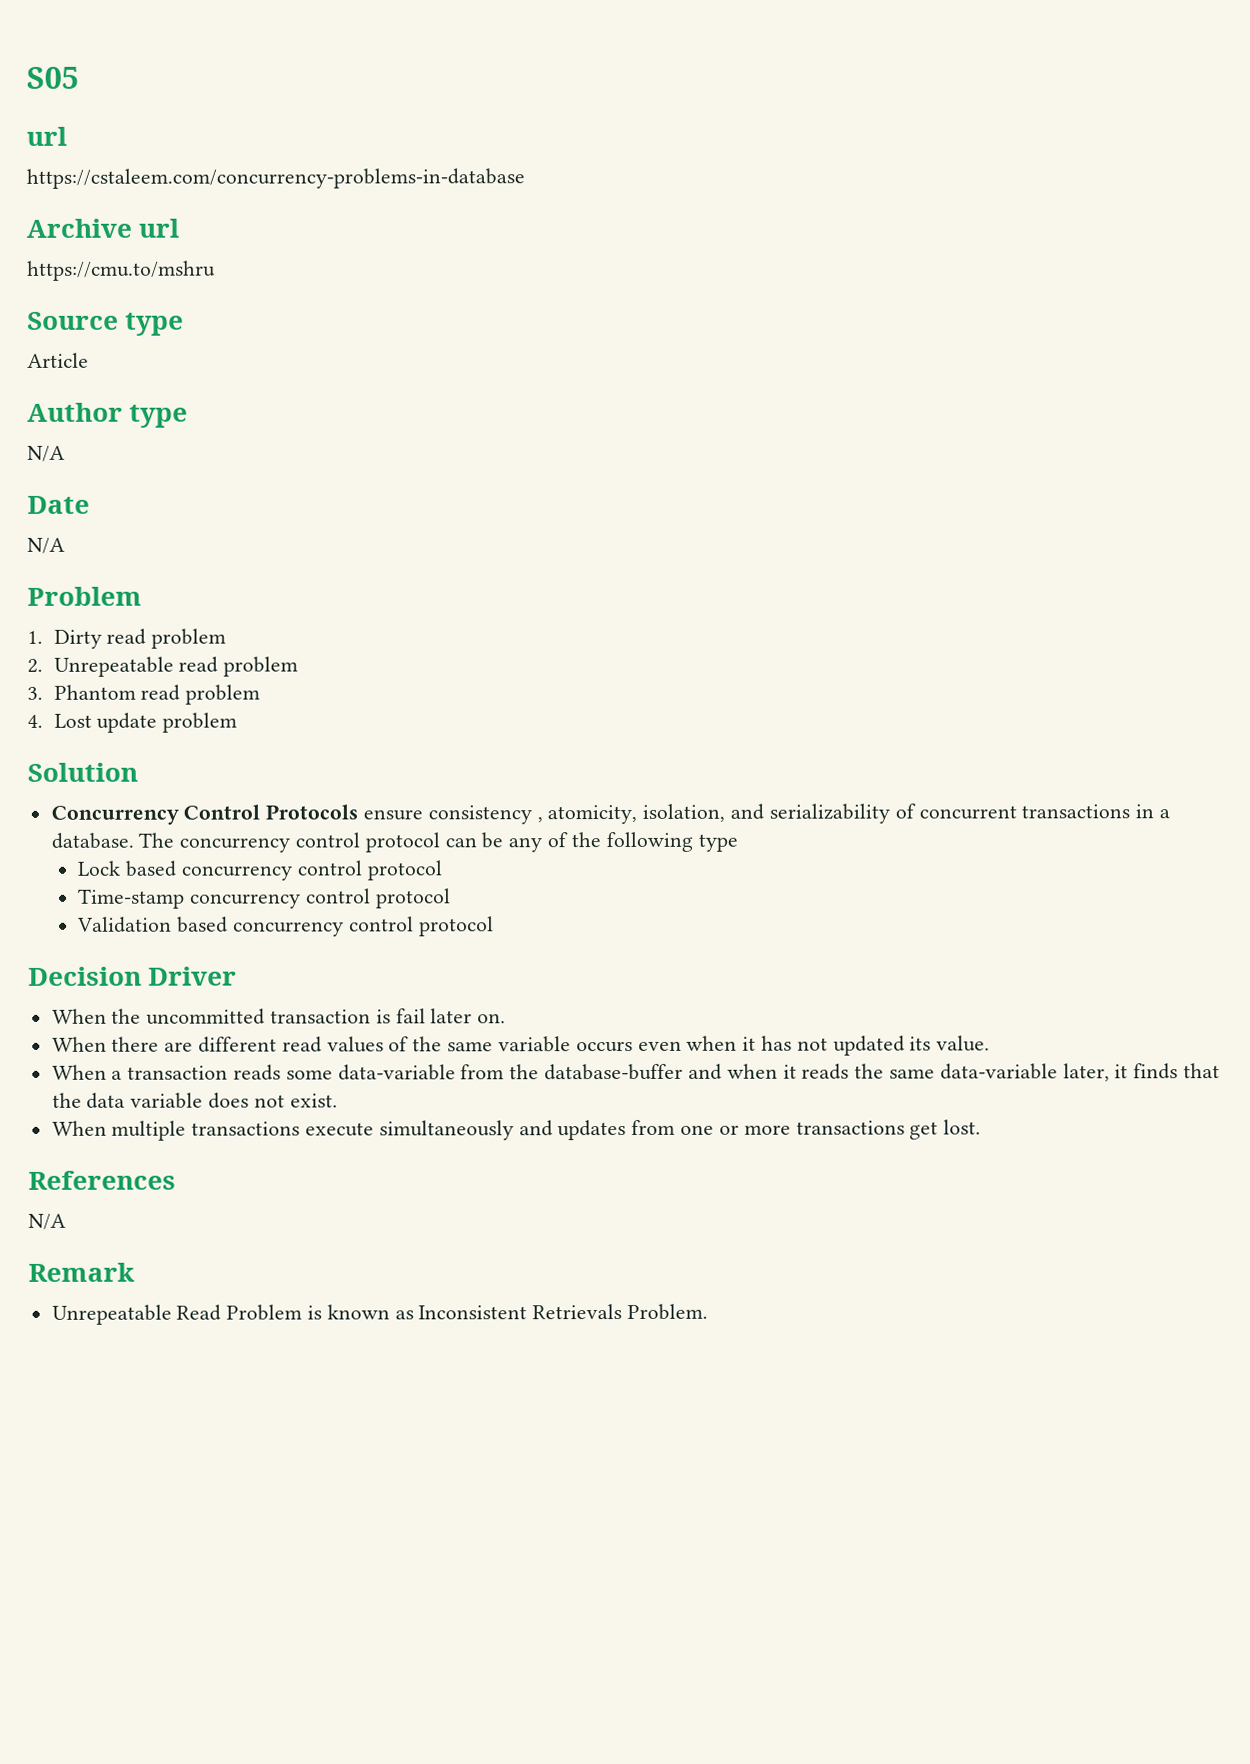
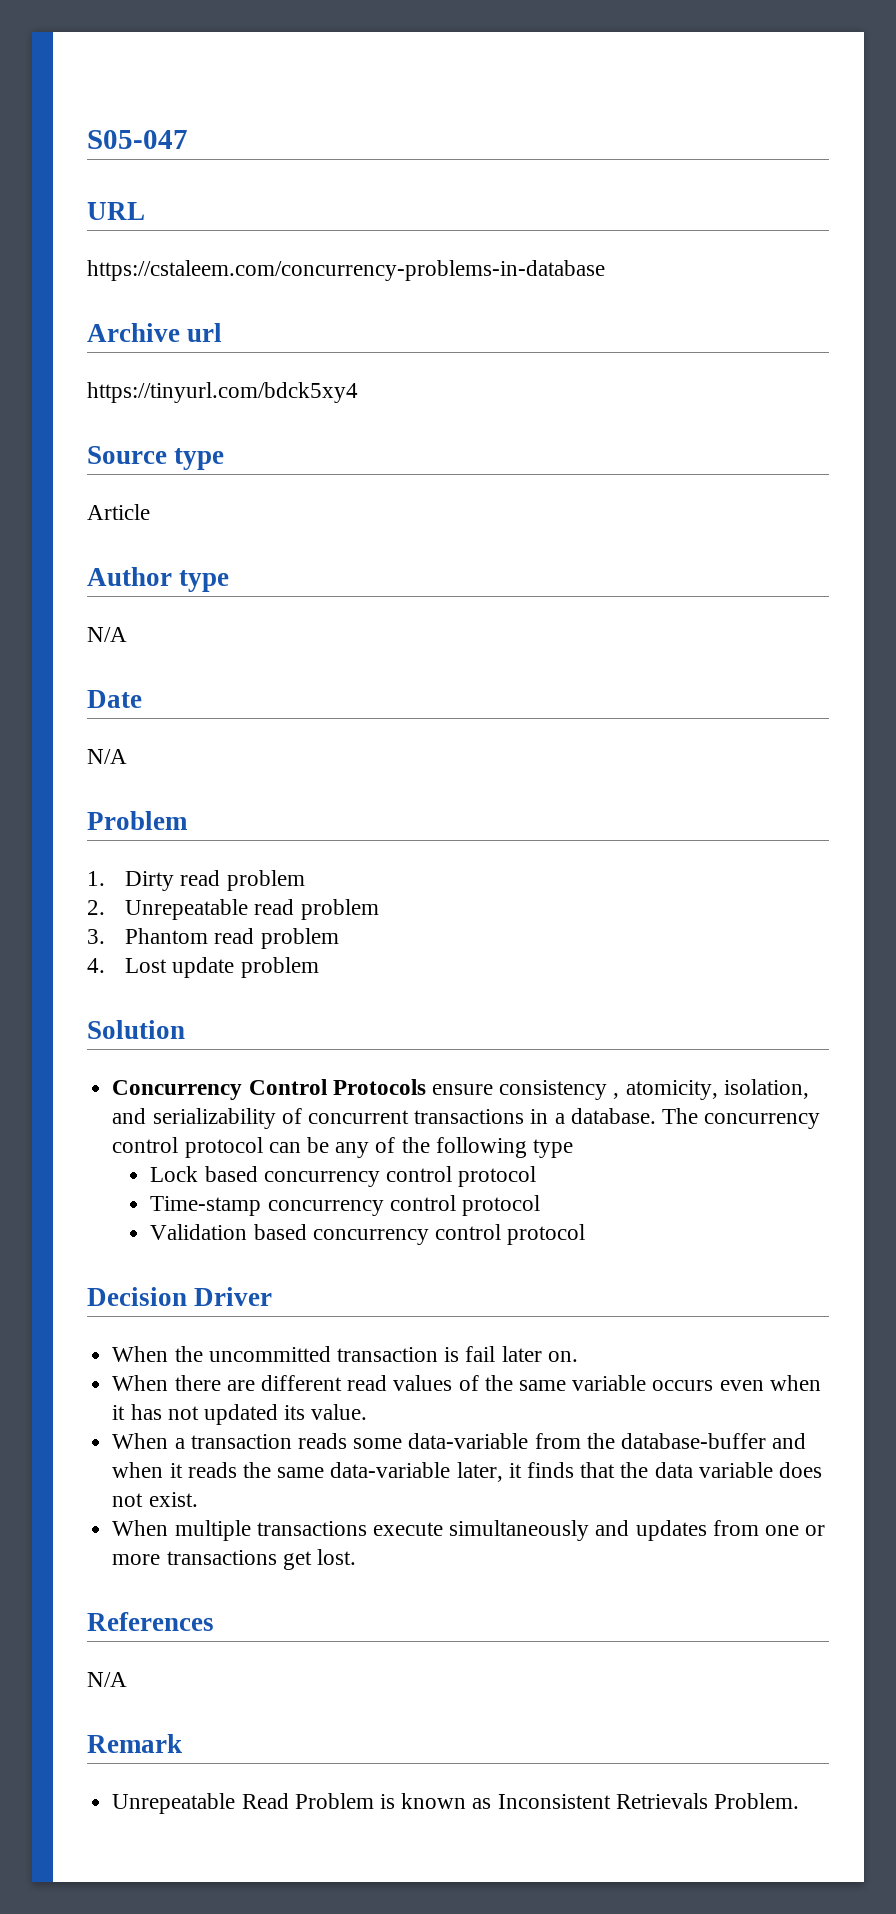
- S05
- url
+ S05-047
+ URL
- https://cmu.to/mshru
+ https://tinyurl.com/bdck5xy4

